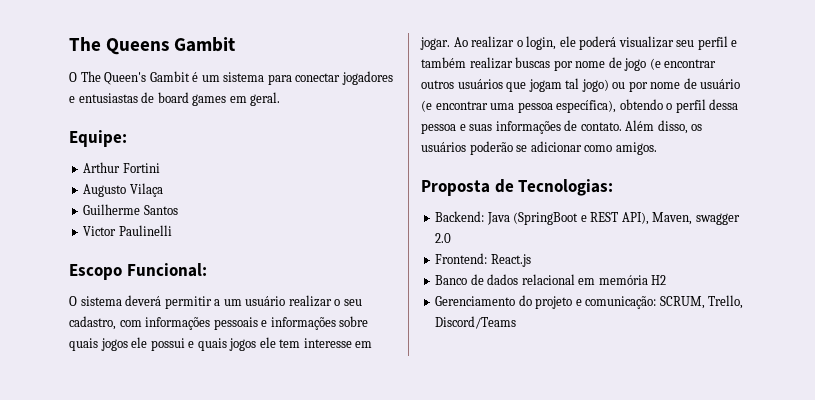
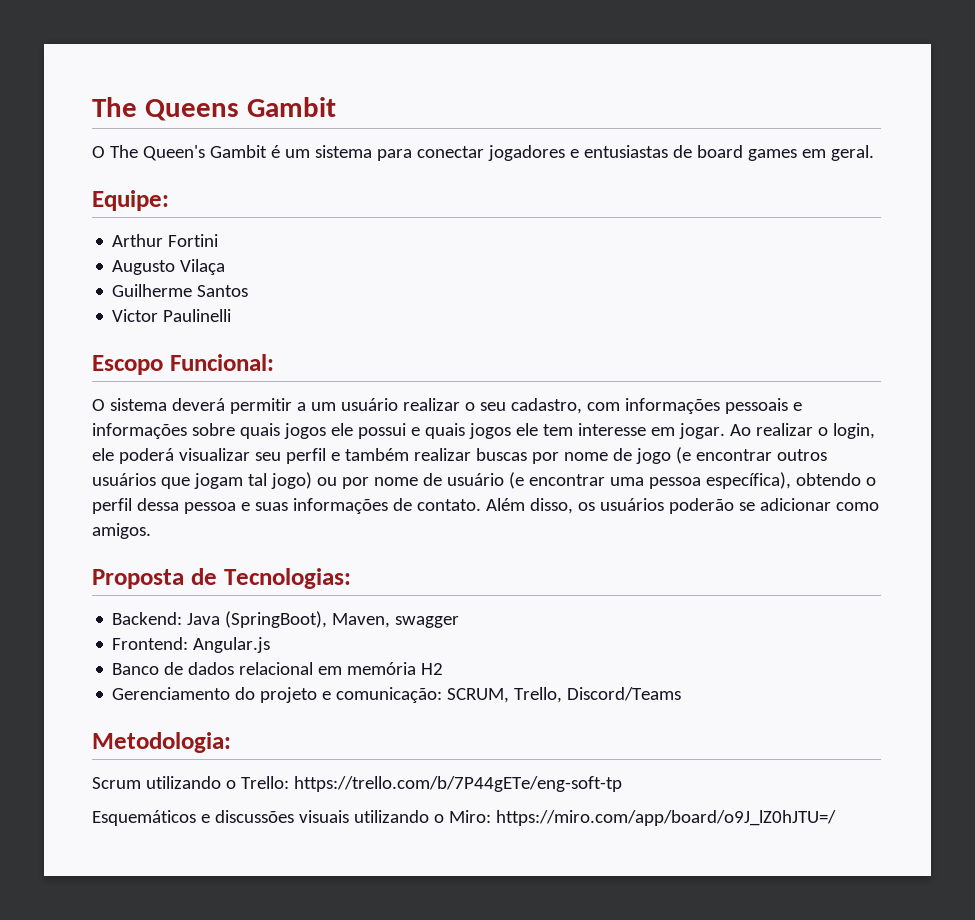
- Backend: Java (SpringBoot e REST API), Maven, swagger 2.0
+ Backend: Java (SpringBoot), Maven, swagger
- Frontend: React.js
+ Frontend: Angular.js
+ Metodologia:
+ Scrum utilizando o Trello: https://trello.com/b/7P44gETe/eng-soft-tp
+ Esquemáticos e discussões visuais utilizando o Miro: https://miro.com/app/board/o9J_lZ0hJTU=/

